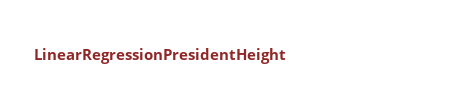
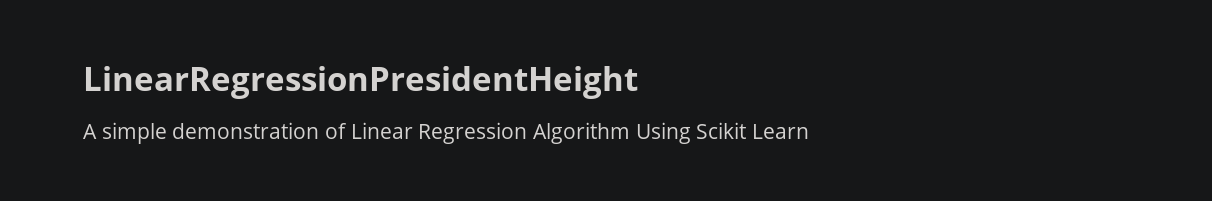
+ A simple demonstration of Linear Regression Algorithm Using Scikit Learn

